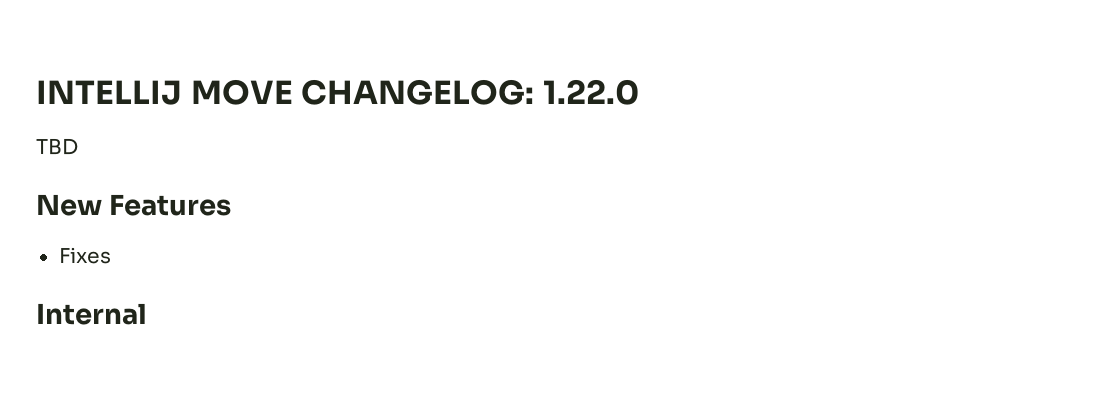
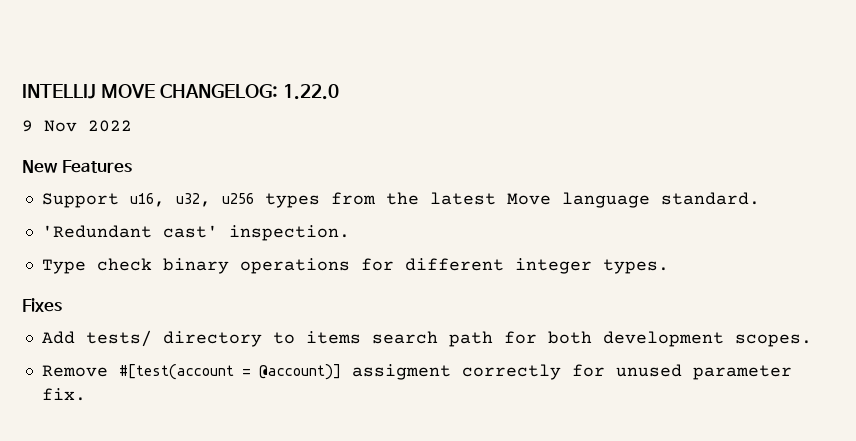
- TBD
+ 9 Nov 2022
+ Support u16, u32, u256 types from the latest Move language standard.
+ 'Redundant cast' inspection.
+ Type check binary operations for different integer types.
  Fixes
- Internal
+ Add tests/ directory to items search path for both development scopes.
+ Remove #[test(account = @account)] assigment correctly for unused parameter fix.

